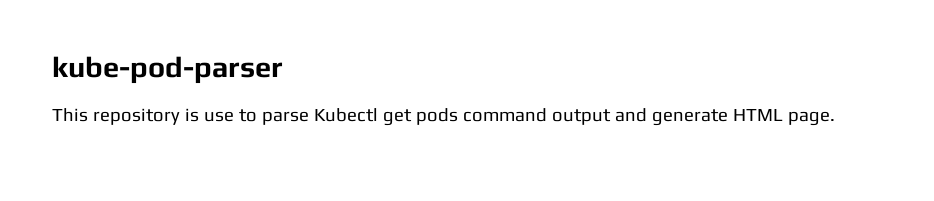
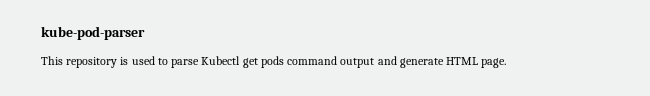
- This repository is use to parse Kubectl get pods command output and generate HTML page.
+ This repository is used to parse Kubectl get pods command output and generate HTML page.

